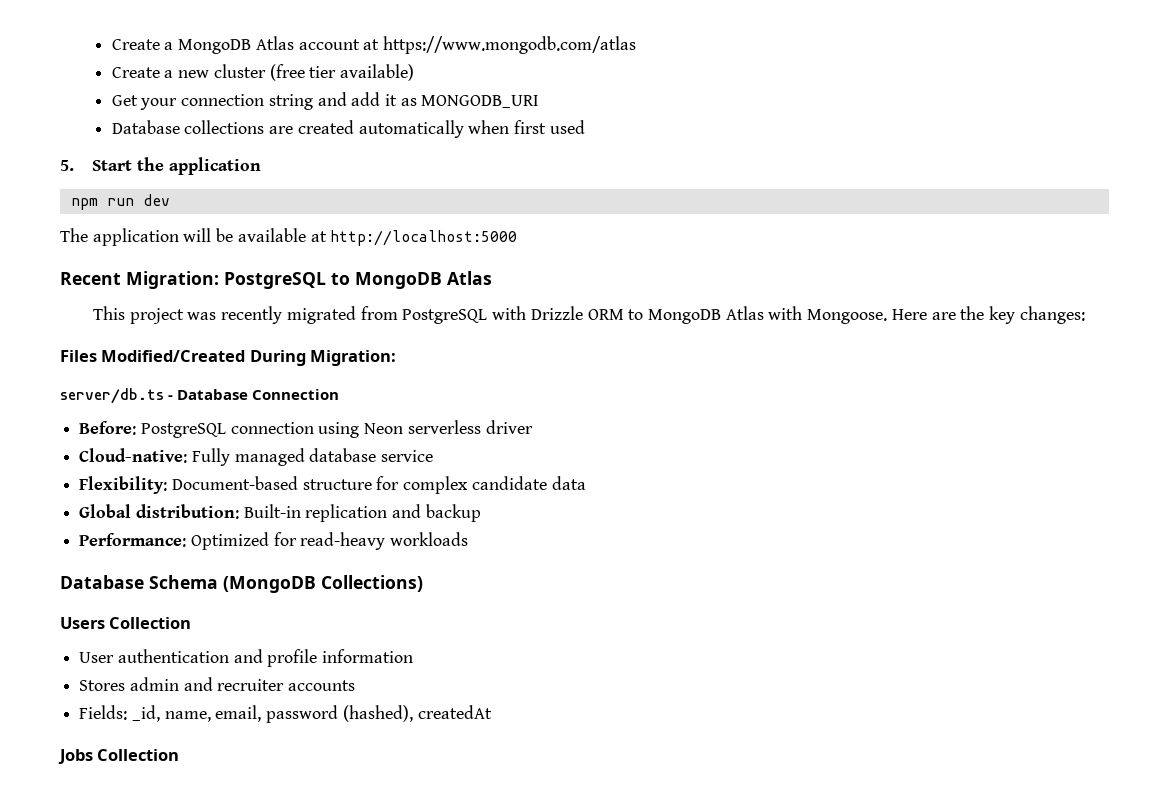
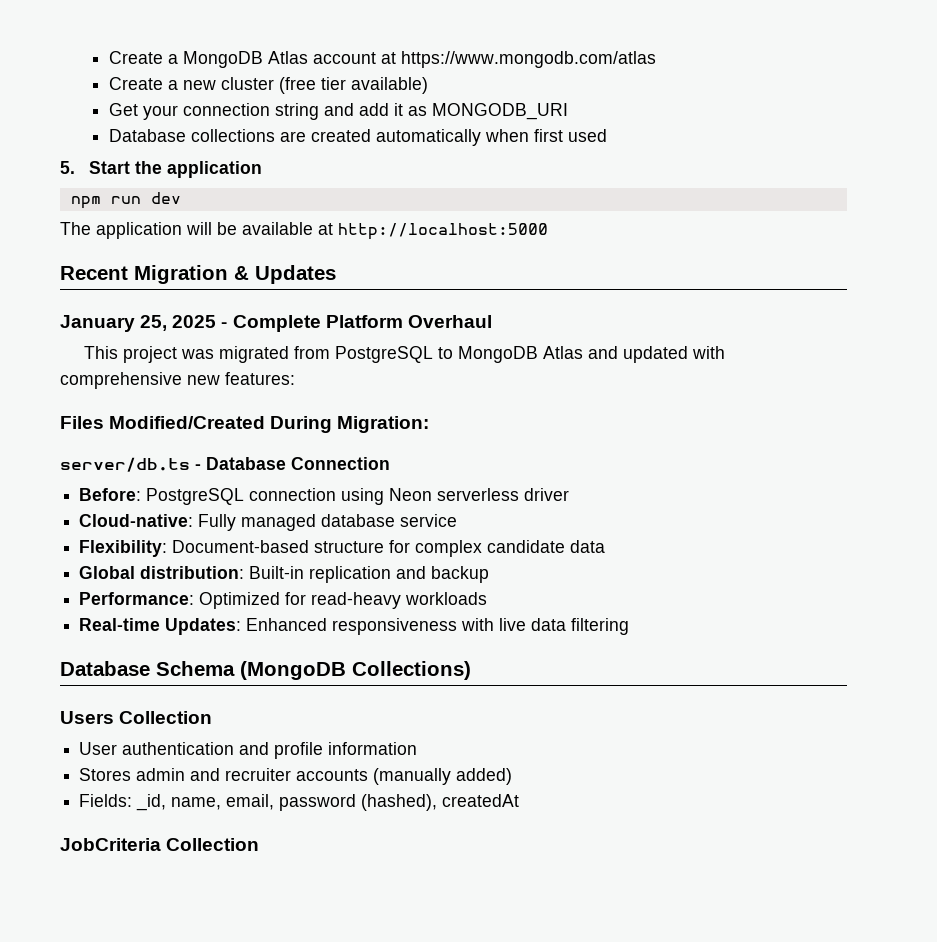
- Recent Migration: PostgreSQL to MongoDB Atlas
- This project was recently migrated from PostgreSQL with Drizzle ORM to MongoDB Atlas with Mongoose. Here are the key changes:
+ Recent Migration & Updates
+ January 25, 2025 - Complete Platform Overhaul
+ This project was migrated from PostgreSQL to MongoDB Atlas and updated with comprehensive new features:
+ Real-time Updates: Enhanced responsiveness with live data filtering
- Stores admin and recruiter accounts
+ Stores admin and recruiter accounts (manually added)
- Jobs Collection
+ JobCriteria Collection

